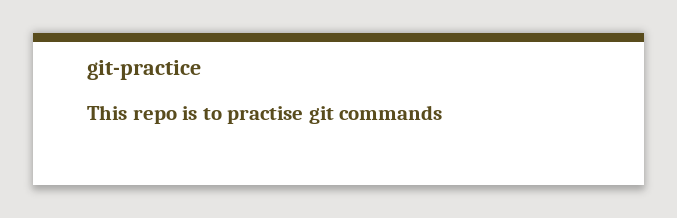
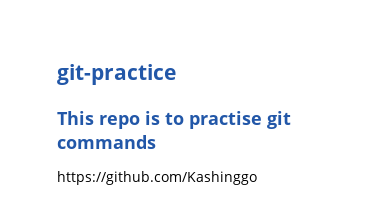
+ https://github.com/Kashinggo

